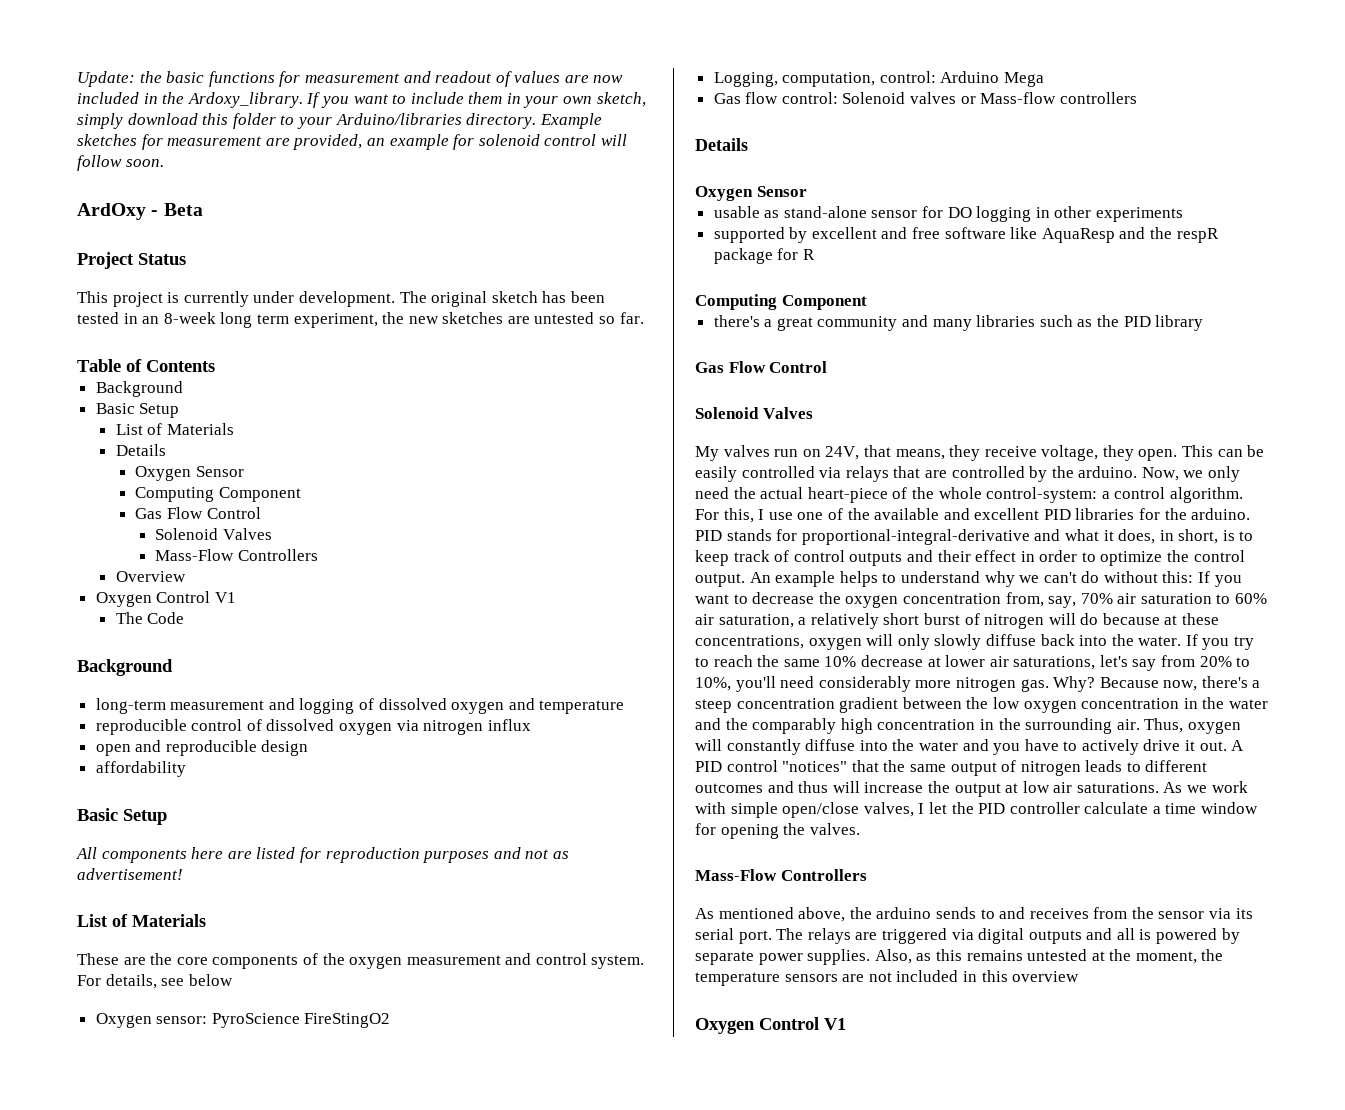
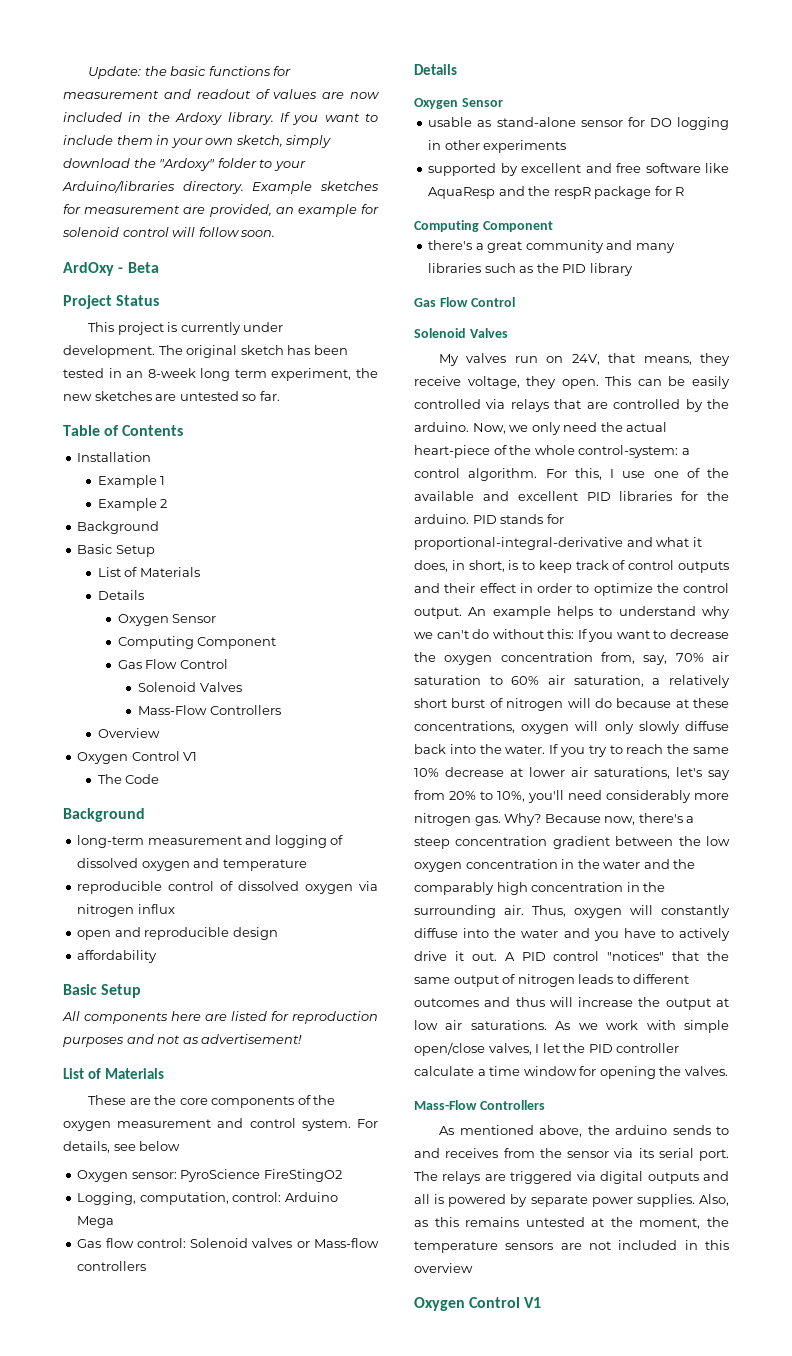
- Update: the basic functions for measurement and readout of values are now included in the Ardoxy_library.
+ Update: the basic functions for measurement and readout of values are now included in the Ardoxy library.
- If you want to include them in your own sketch, simply download this folder to your Arduino/libraries directory.
+ If you want to include them in your own sketch, simply download the "Ardoxy" folder to your Arduino/libraries directory.
+ Installation
+ Example 1
+ Example 2

